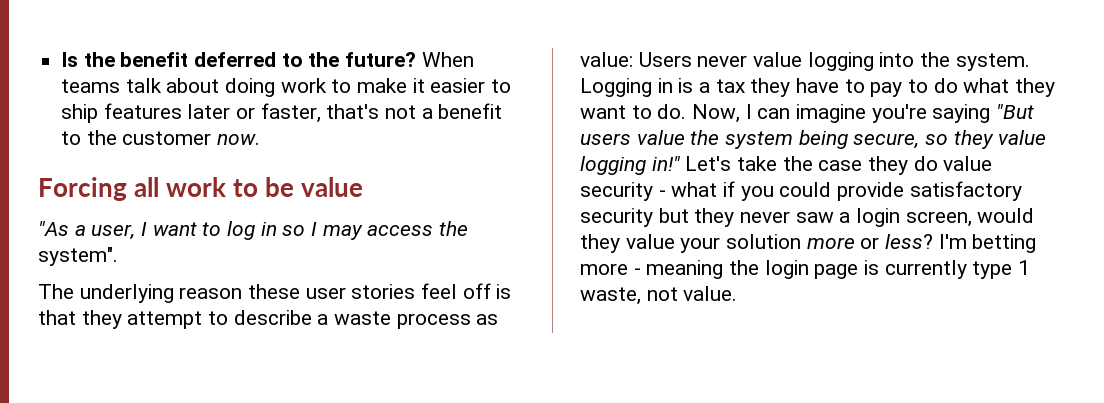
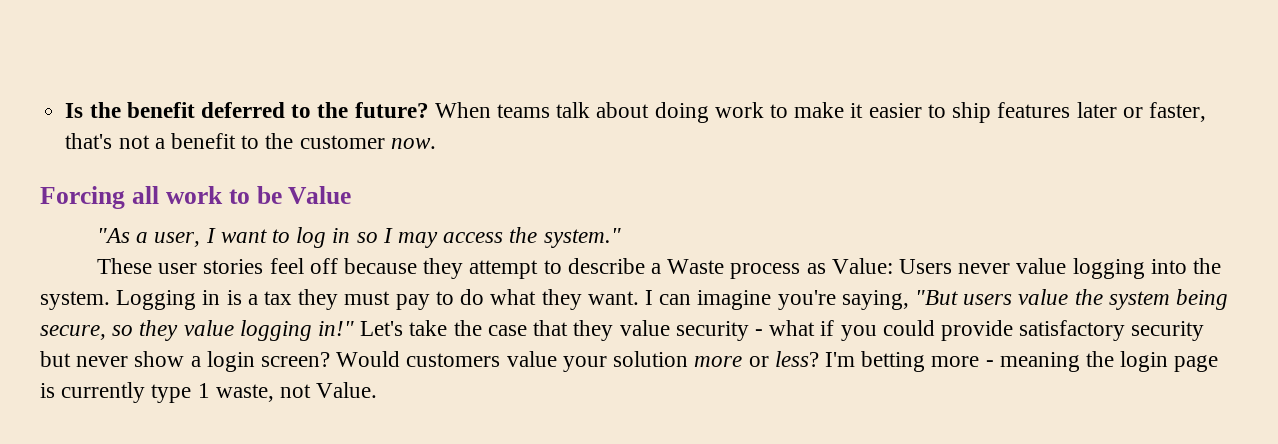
- Forcing all work to be value
+ Forcing all work to be Value
- "As a user, I want to log in so I may access the system".
- The underlying reason these user stories feel off is that they attempt to describe a waste process as value: Users never value logging into the system.
+ "As a user, I want to log in so I may access the system."
+ These user stories feel off because they attempt to describe a Waste process as Value: Users never value logging into the system.
- Logging in is a tax they have to pay to do what they want to do. Now, I can imagine you're saying "But users value the system being secure, so they value logging in!"
+ Logging in is a tax they must pay to do what they want. I can imagine you're saying, "But users value the system being secure, so they value logging in!"
- Let's take the case they do value security - what if you could provide satisfactory security but they never saw a login screen, would they value your solution more or less?
+ Let's take the case that they value security - what if you could provide satisfactory security but never show a login screen? Would customers value your solution more or less?
- I'm betting more - meaning the login page is currently type 1 waste, not value.
+ I'm betting more - meaning the login page is currently type 1 waste, not Value.

